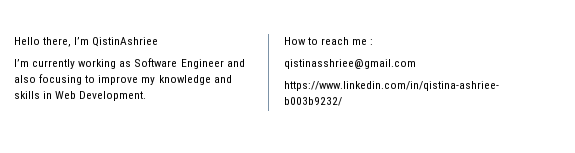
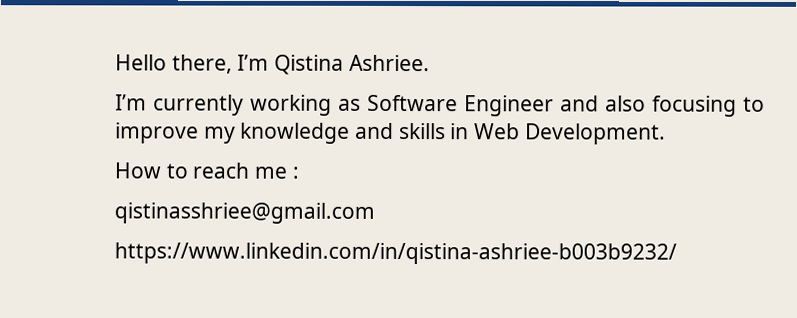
- Hello there, I’m QistinAshriee
+ Hello there, I’m Qistina Ashriee.

